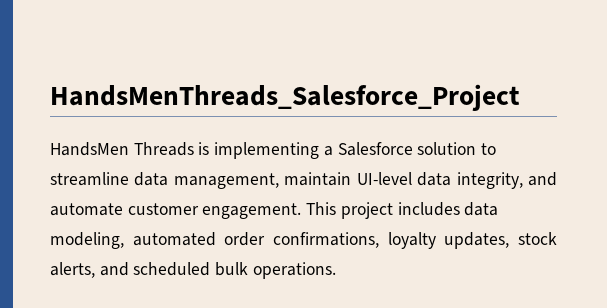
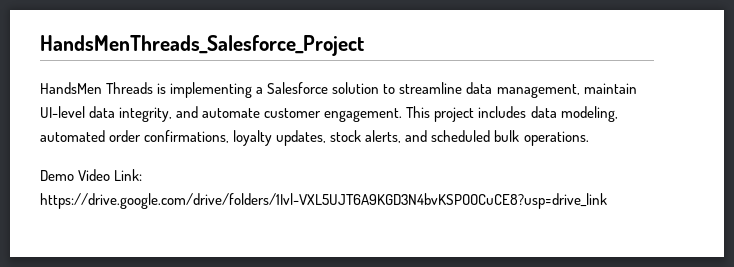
+ Demo Video Link: https://drive.google.com/drive/folders/1Ivl-VXL5UJT6A9KGD3N4bvKSPOOCuCE8?usp=drive_link

